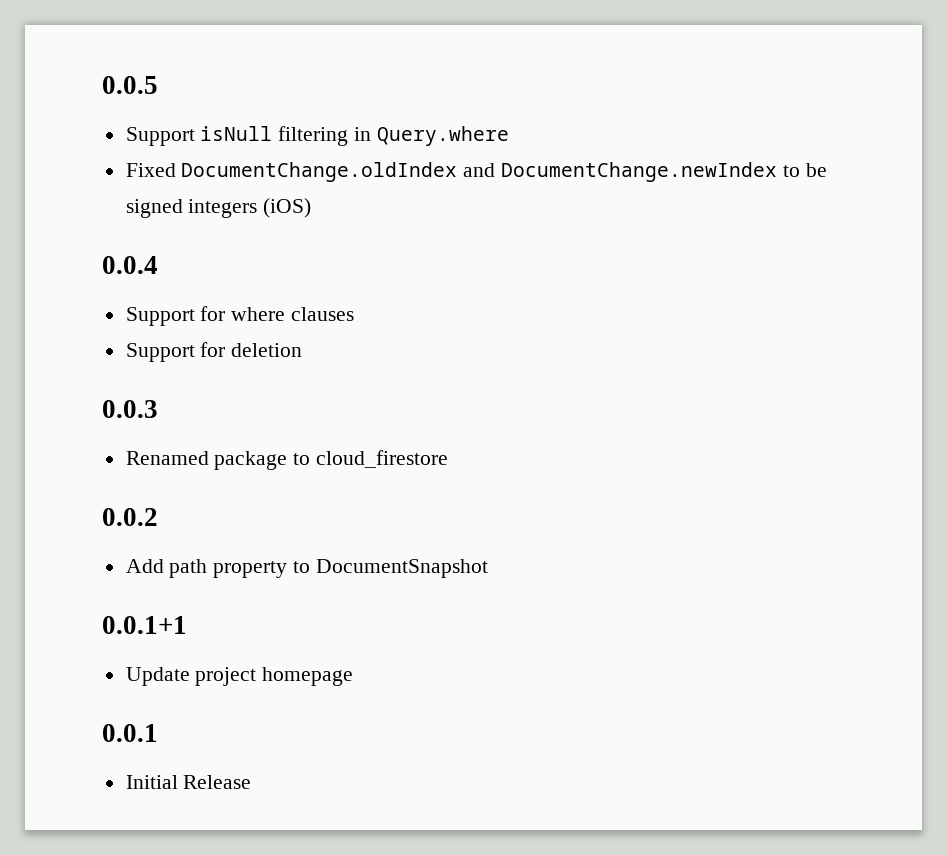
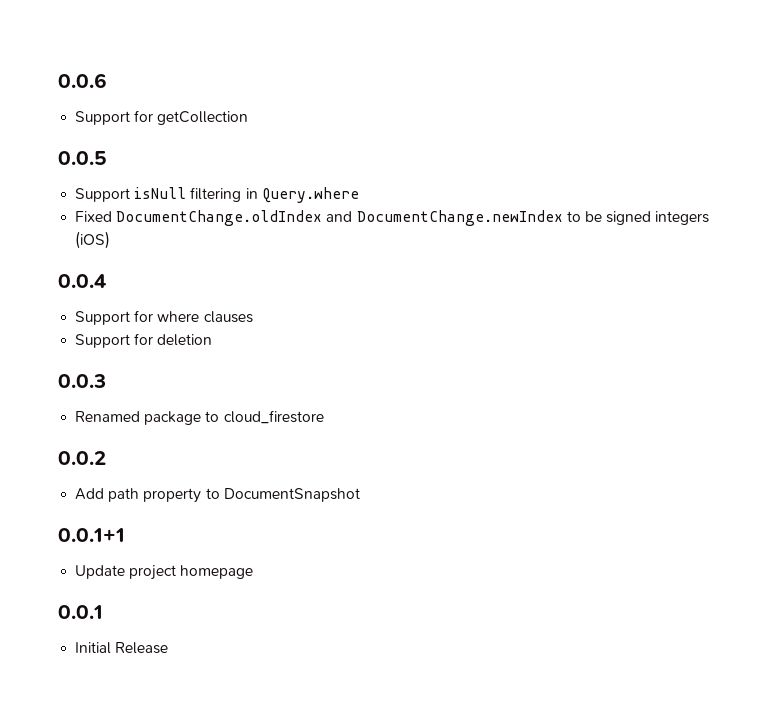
+ 0.0.6
+ Support for getCollection

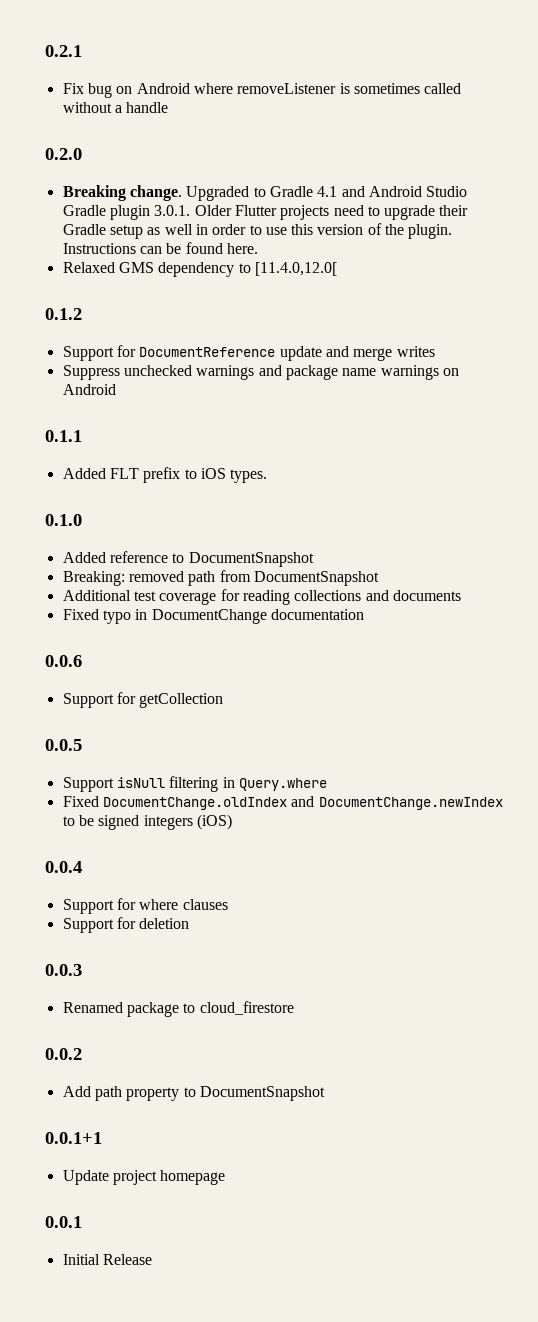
+ 0.2.1
+ Fix bug on Android where removeListener is sometimes called without a handle
+ 0.2.0
+ Breaking change. Upgraded to Gradle 4.1 and Android Studio Gradle plugin 3.0.1. Older Flutter projects need to upgrade their Gradle setup as well in order to use this version of the plugin. Instructions can be found here.
+ Relaxed GMS dependency to [11.4.0,12.0[
+ 0.1.2
+ Support for DocumentReference update and merge writes
+ Suppress unchecked warnings and package name warnings on Android
+ 0.1.1
+ Added FLT prefix to iOS types.
+ 0.1.0
+ Added reference to DocumentSnapshot
+ Breaking: removed path from DocumentSnapshot
+ Additional test coverage for reading collections and documents
+ Fixed typo in DocumentChange documentation

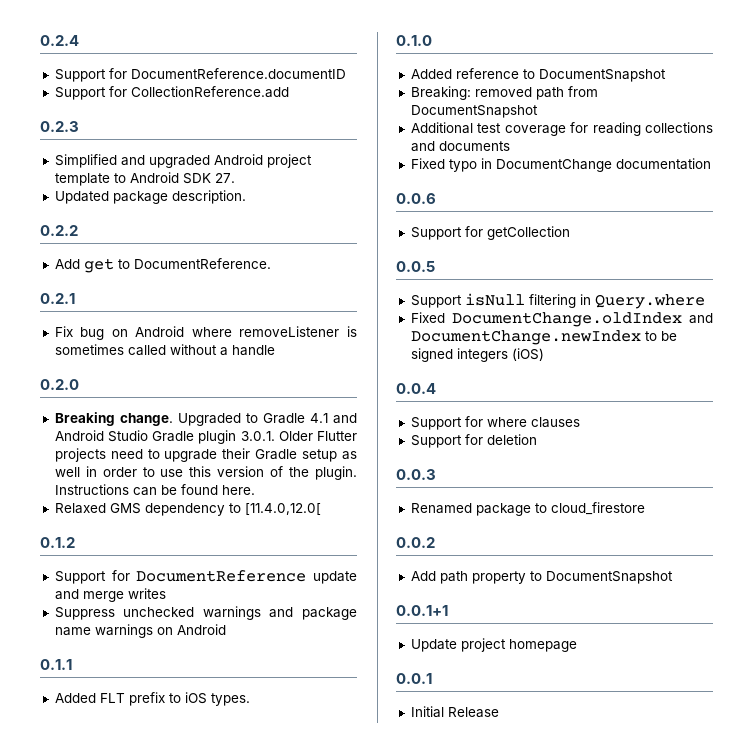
+ 0.2.4
+ Support for DocumentReference.documentID
+ Support for CollectionReference.add
+ 0.2.3
+ Simplified and upgraded Android project template to Android SDK 27.
+ Updated package description.
+ 0.2.2
+ Add get to DocumentReference.

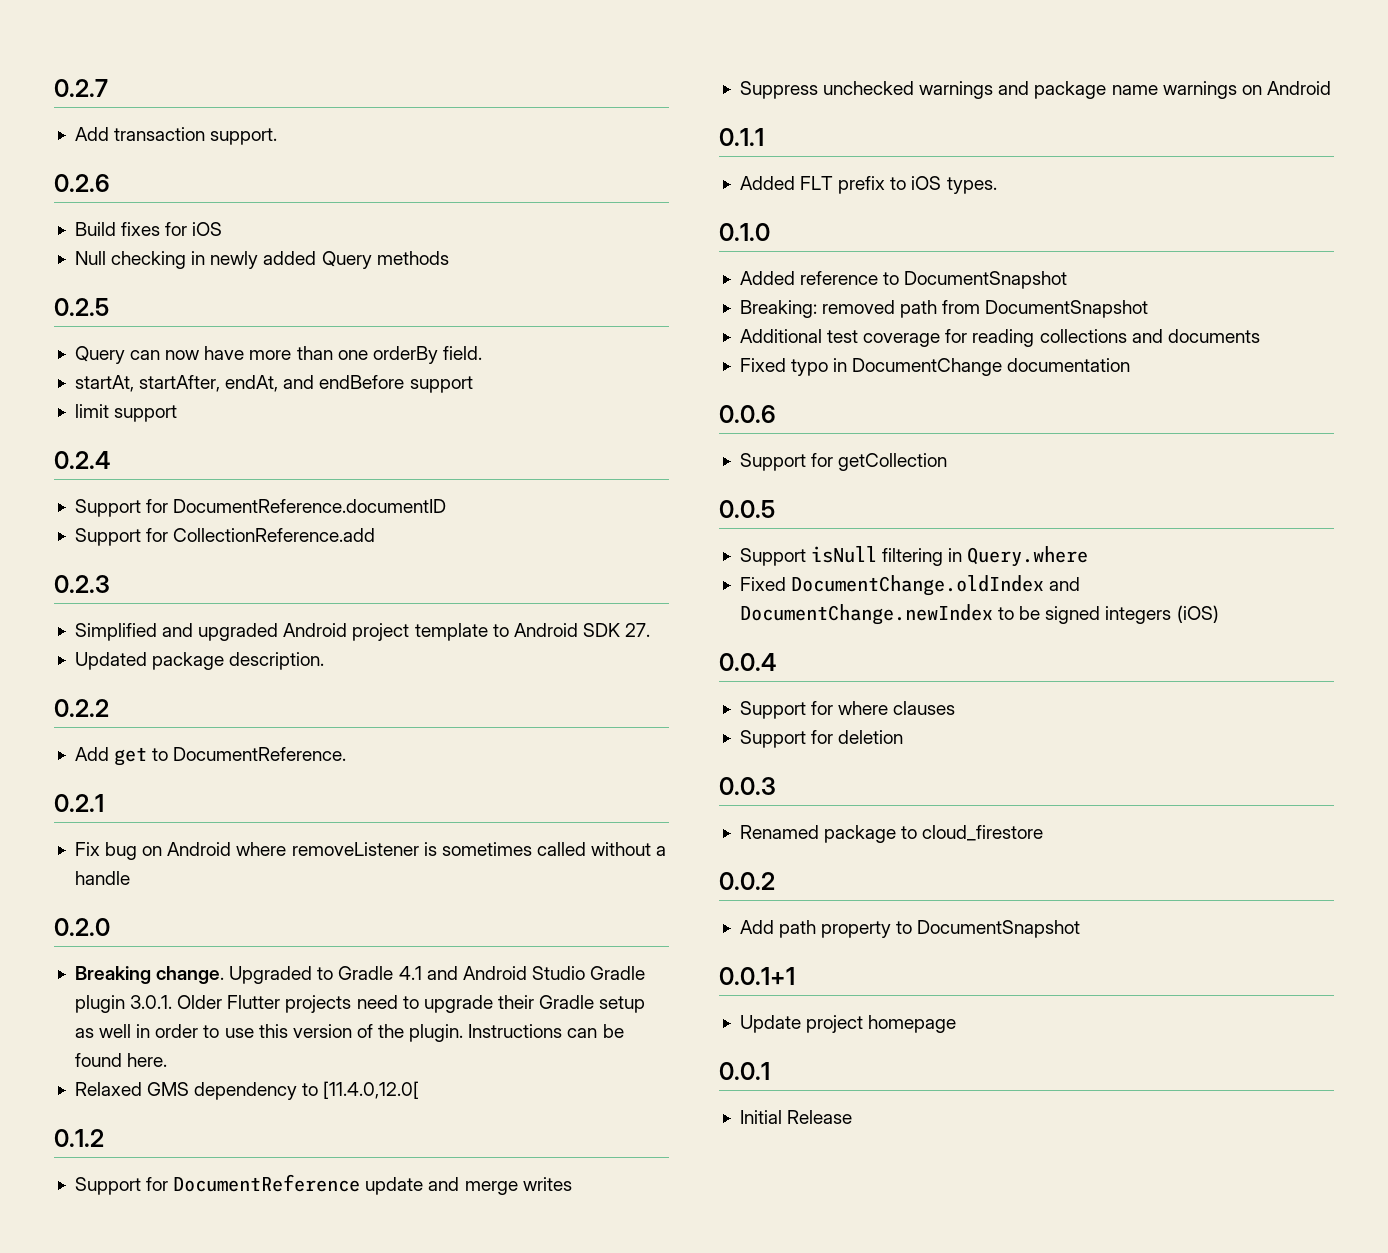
+ 0.2.7
+ Add transaction support.
+ 0.2.6
+ Build fixes for iOS
+ Null checking in newly added Query methods
+ 0.2.5
+ Query can now have more than one orderBy field.
+ startAt, startAfter, endAt, and endBefore support
+ limit support

